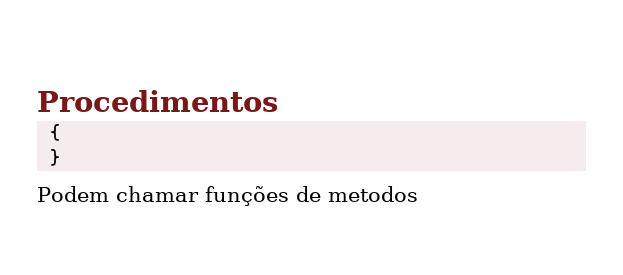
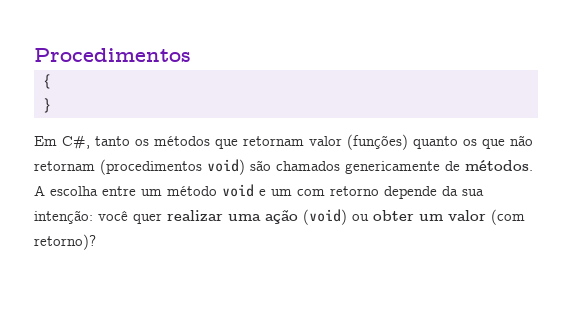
- Podem chamar funções de metodos
+ Em C#, tanto os métodos que retornam valor (funções) quanto os que não retornam (procedimentos void) são chamados genericamente de métodos. A escolha entre um método void e um com retorno depende da sua intenção: você quer realizar uma ação (void) ou obter um valor (com retorno)?

